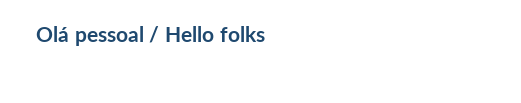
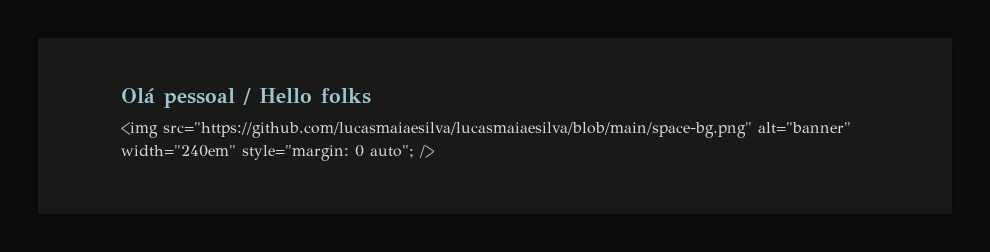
+ <img src="https://github.com/lucasmaiaesilva/lucasmaiaesilva/blob/main/space-bg.png" alt="banner" width="240em" style="margin: 0 auto"; />

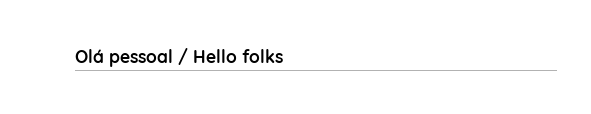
- <img src="https://github.com/lucasmaiaesilva/lucasmaiaesilva/blob/main/space-bg.png" alt="banner" width="240em" style="margin: 0 auto"; />

